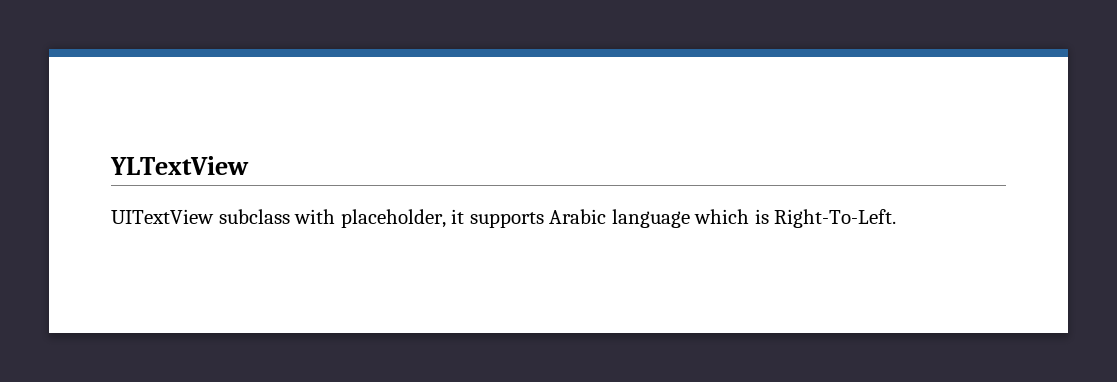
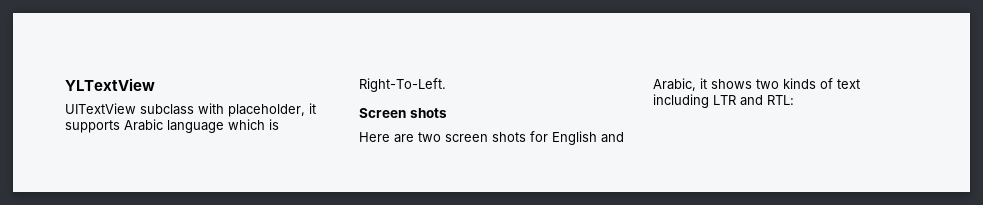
+ Screen shots
+ Here are two screen shots for English and Arabic, it shows two kinds of text including LTR and RTL:

